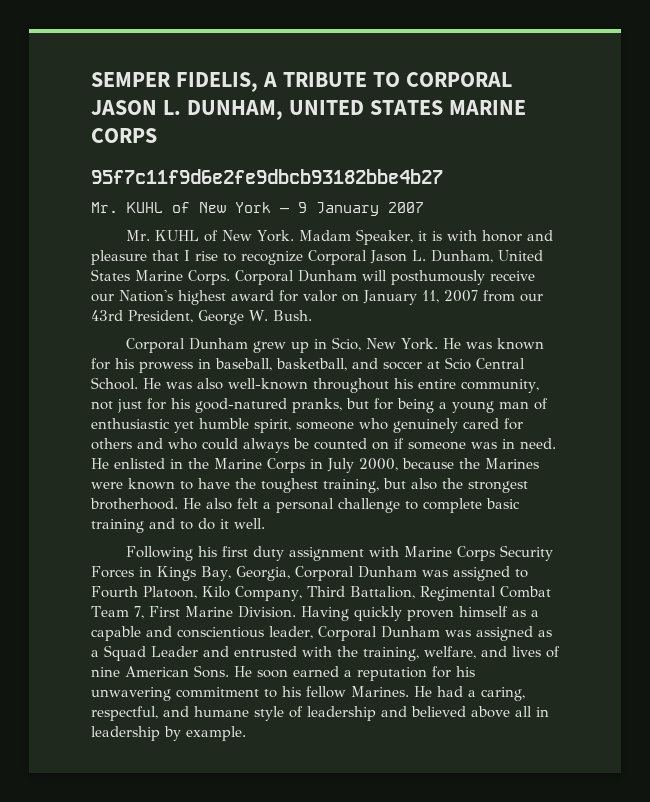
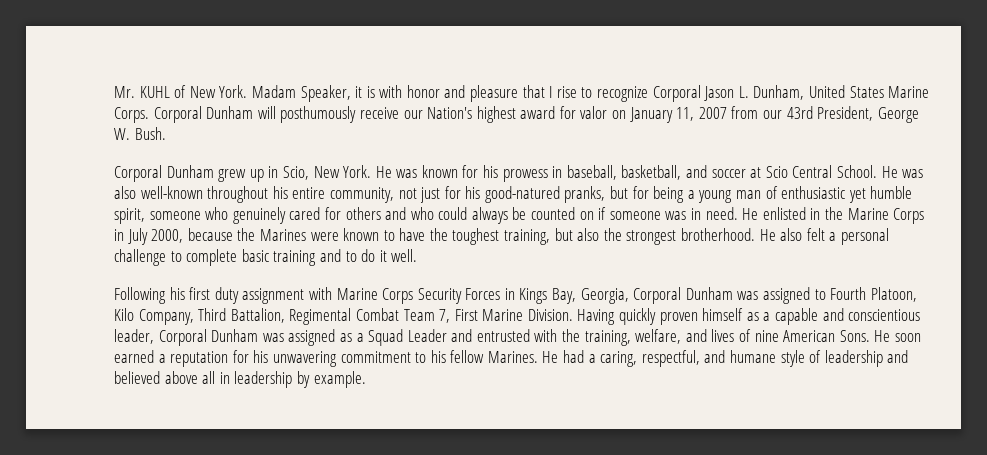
- SEMPER FIDELIS, A TRIBUTE TO CORPORAL JASON L. DUNHAM, UNITED STATES MARINE CORPS
- 95f7c11f9d6e2fe9dbcb93182bbe4b27
- Mr. KUHL of New York — 9 January 2007

